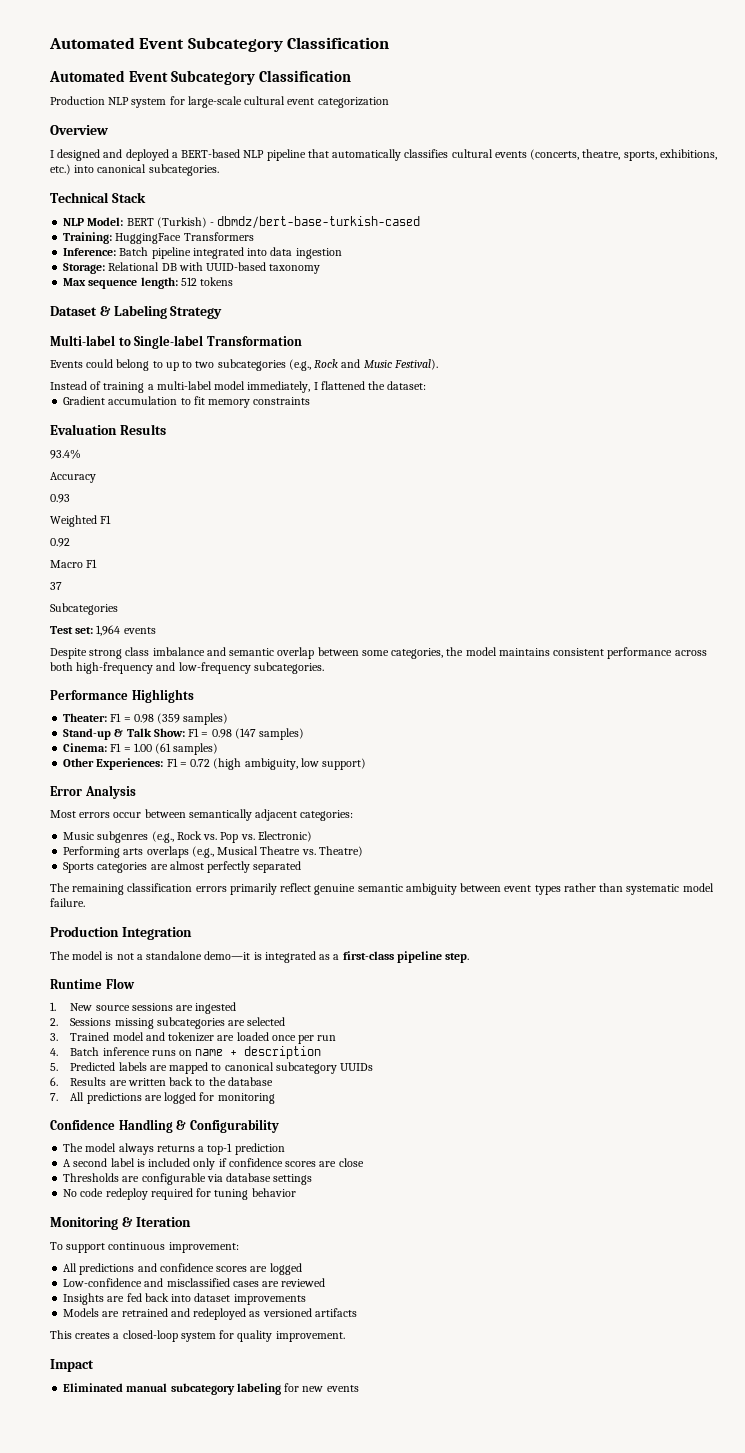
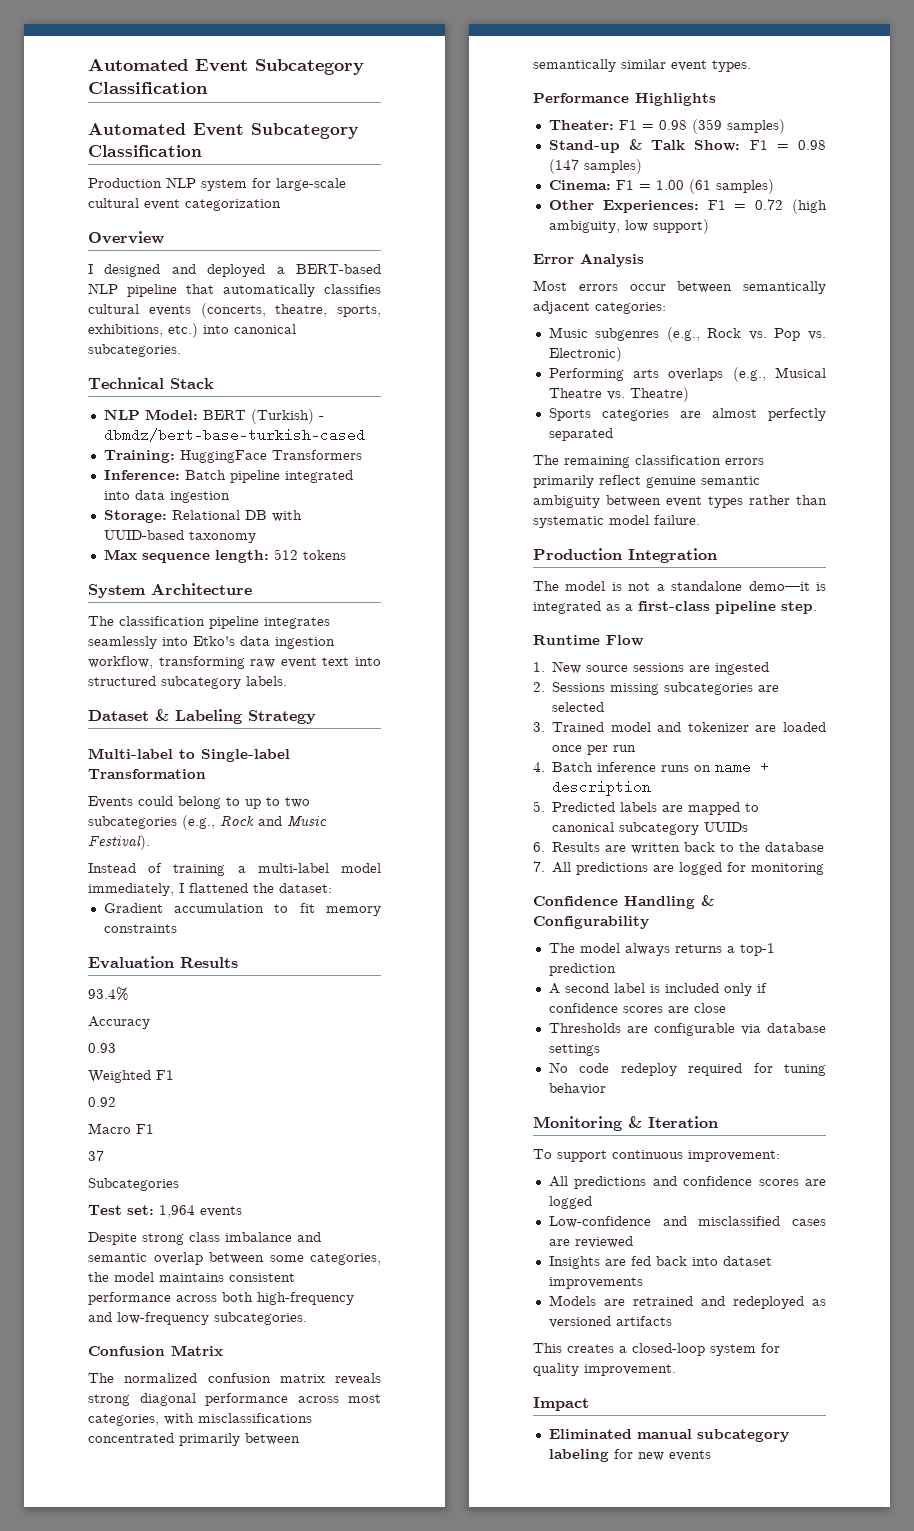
+ System Architecture
+ The classification pipeline integrates seamlessly into Etko's data ingestion workflow, transforming raw event text into structured subcategory labels.
+ Confusion Matrix
+ The normalized confusion matrix reveals strong diagonal performance across most categories, with misclassifications concentrated primarily between semantically similar event types.

